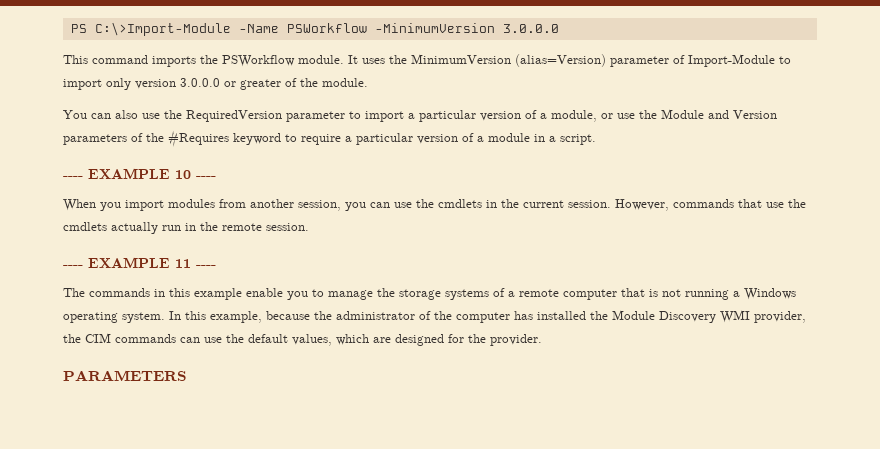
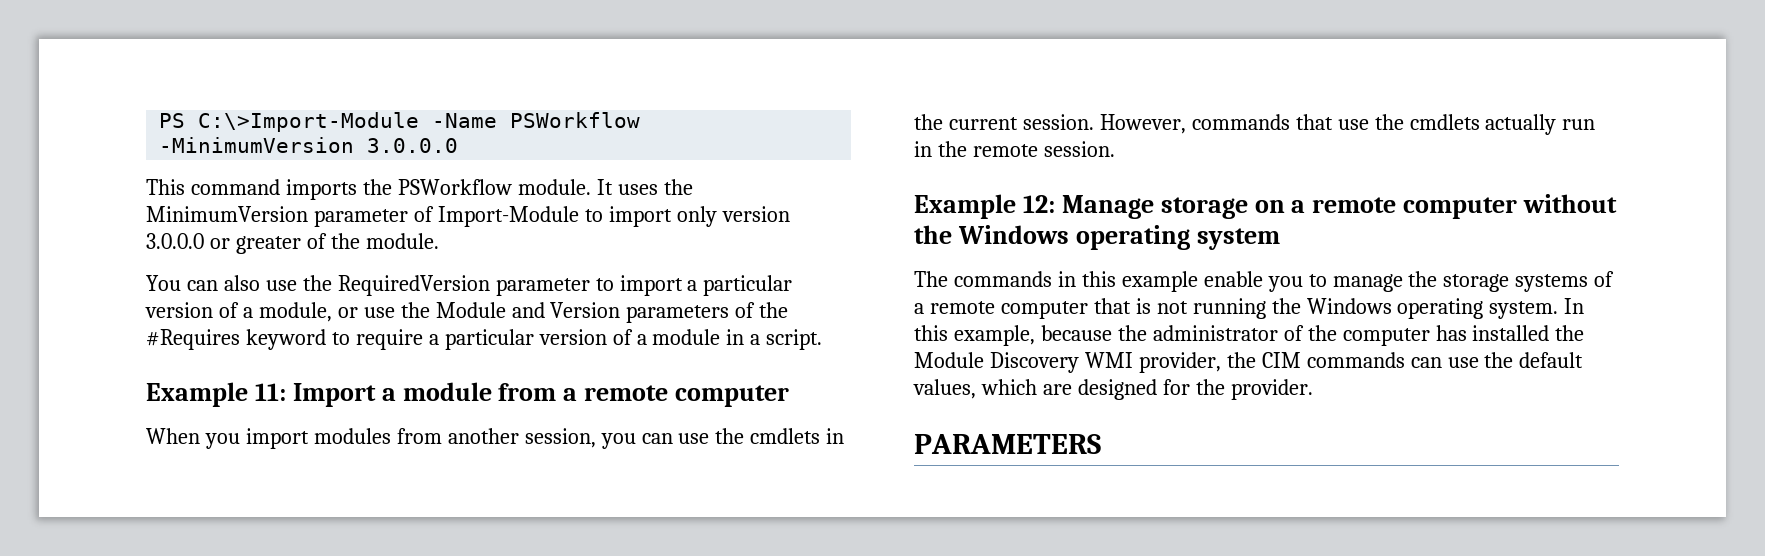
- It uses the MinimumVersion (alias=Version) parameter of Import-Module to import only version 3.0.0.0 or greater of the module.
+ It uses the MinimumVersion parameter of Import-Module to import only version 3.0.0.0 or greater of the module.
- ---- EXAMPLE 10 ----
+ Example 11: Import a module from a remote computer
- ---- EXAMPLE 11 ----
+ Example 12: Manage storage on a remote computer without the Windows operating system
- The commands in this example enable you to manage the storage systems of a remote computer that is not running a Windows operating system.
+ The commands in this example enable you to manage the storage systems of a remote computer that is not running the Windows operating system.

